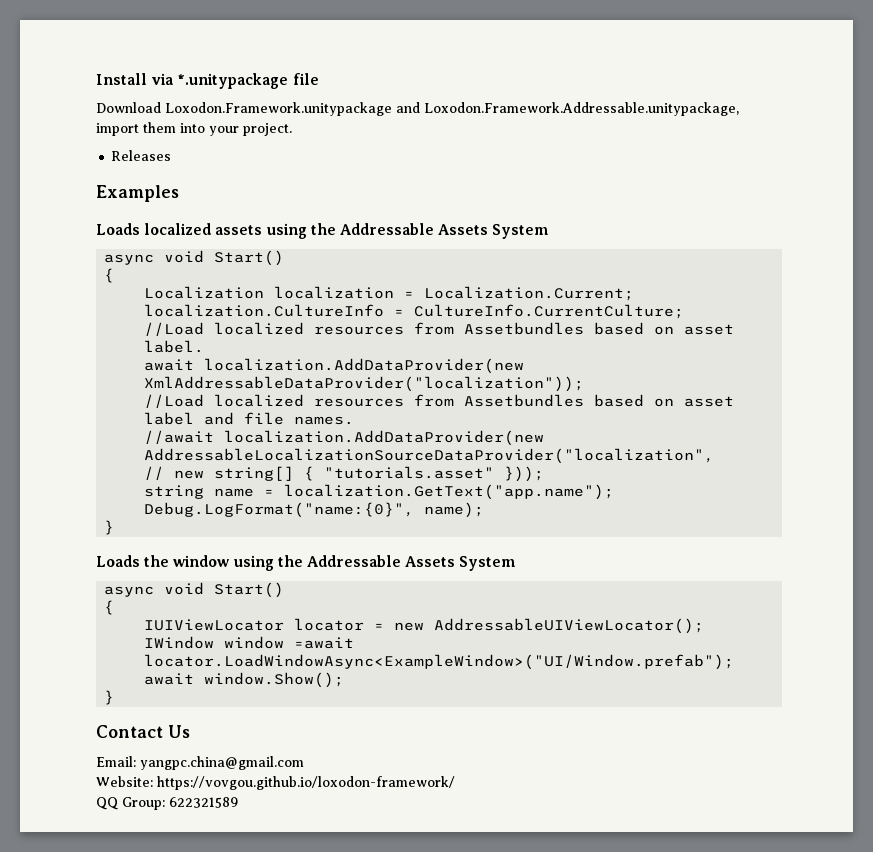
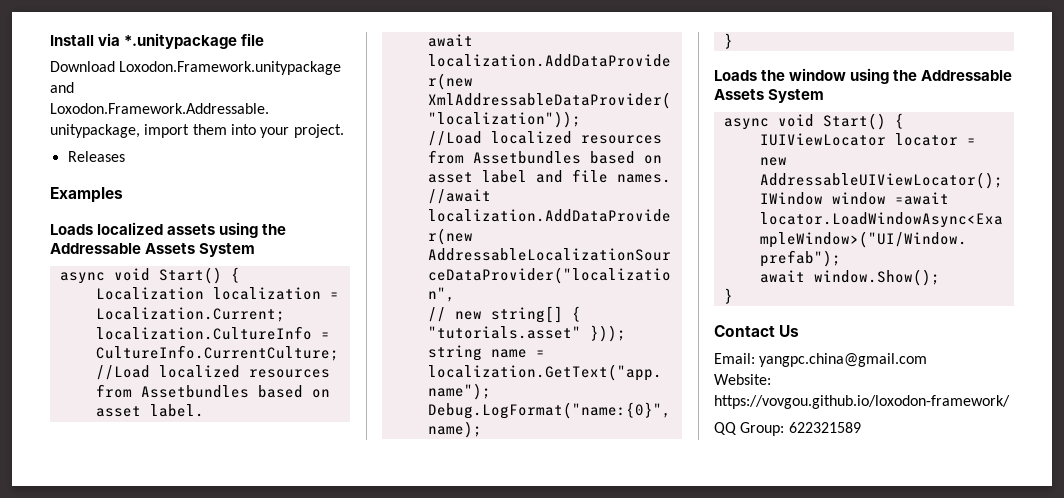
  Loads localized assets using the Addressable Assets System
- async void Start()
- {
+ async void Start() {
  Loads the window using the Addressable Assets System
- async void Start()
- {
+ async void Start() {

